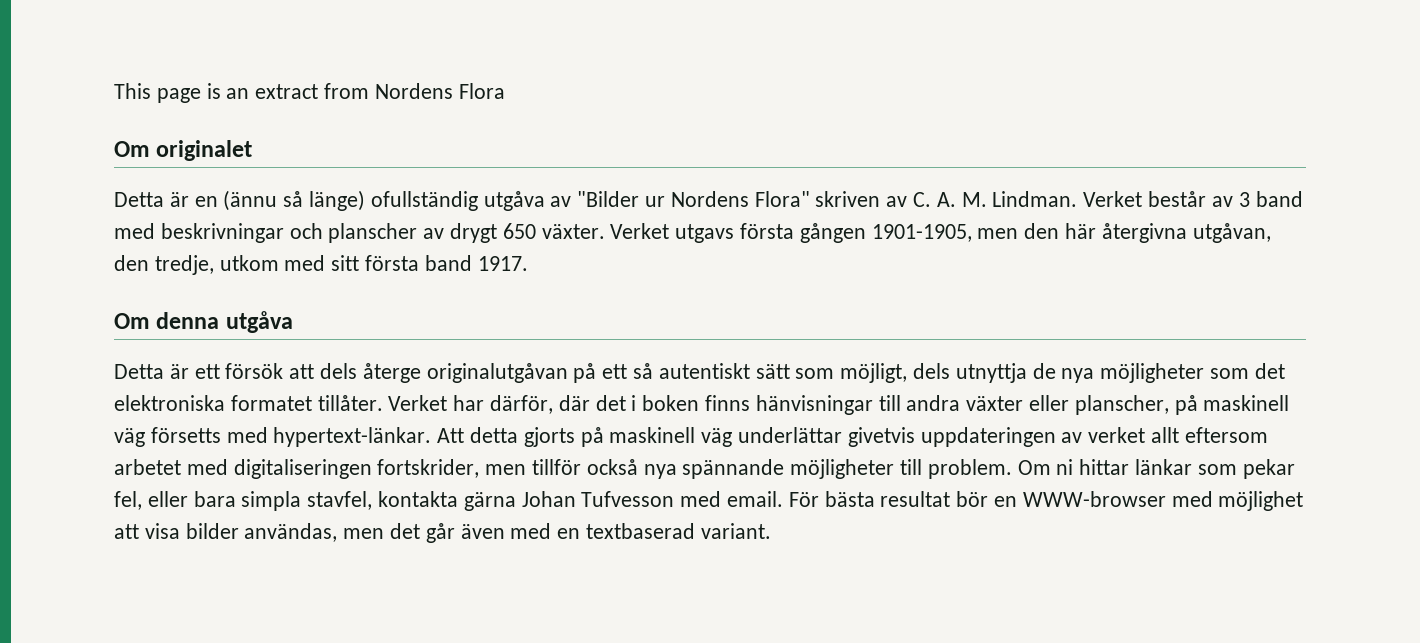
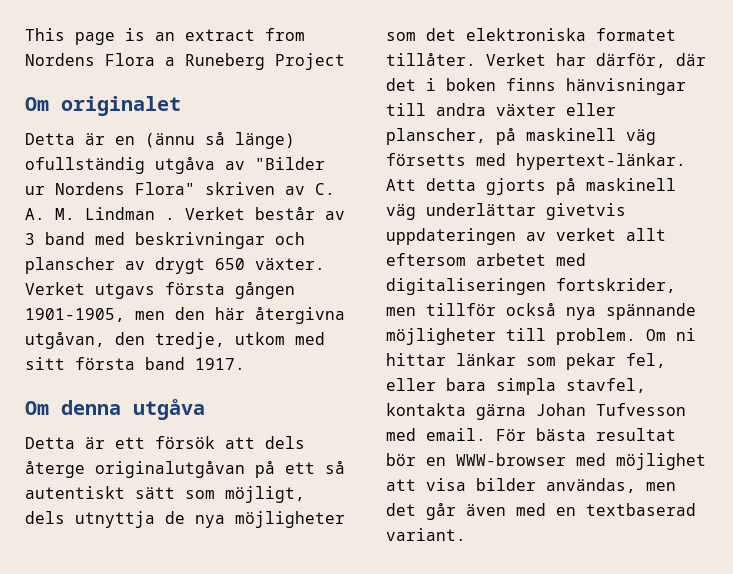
- This page is an extract from Nordens Flora
+ This page is an extract from Nordens Flora a Runeberg Project
- Detta är en (ännu så länge) ofullständig utgåva av "Bilder ur Nordens Flora" skriven av C. A. M. Lindman.
+ Detta är en (ännu så länge) ofullständig utgåva av "Bilder ur Nordens Flora" skriven av C. A. M. Lindman .

